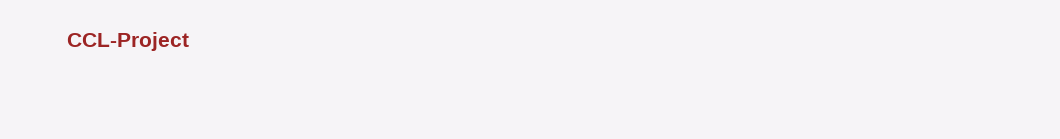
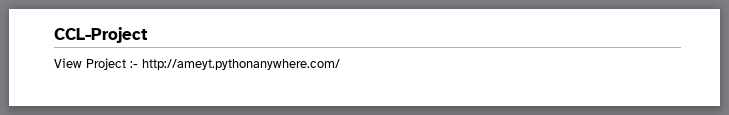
+ View Project :- http://ameyt.pythonanywhere.com/

